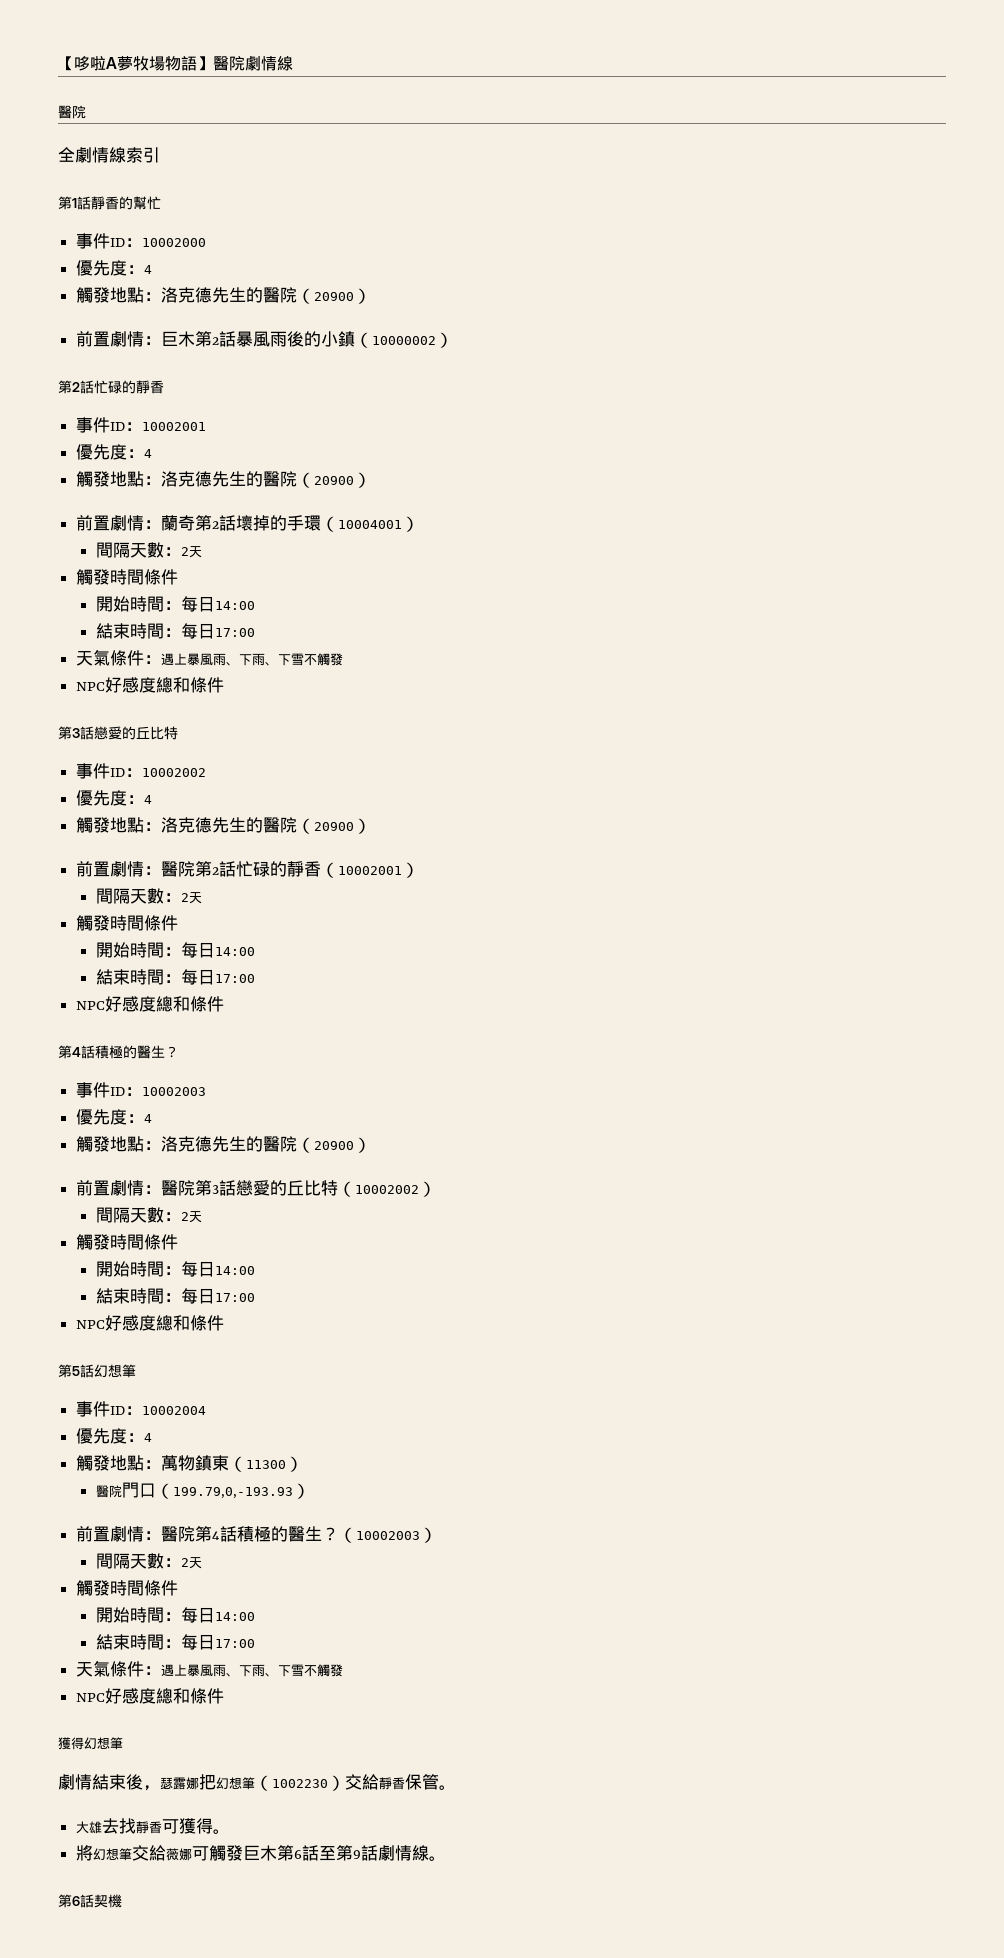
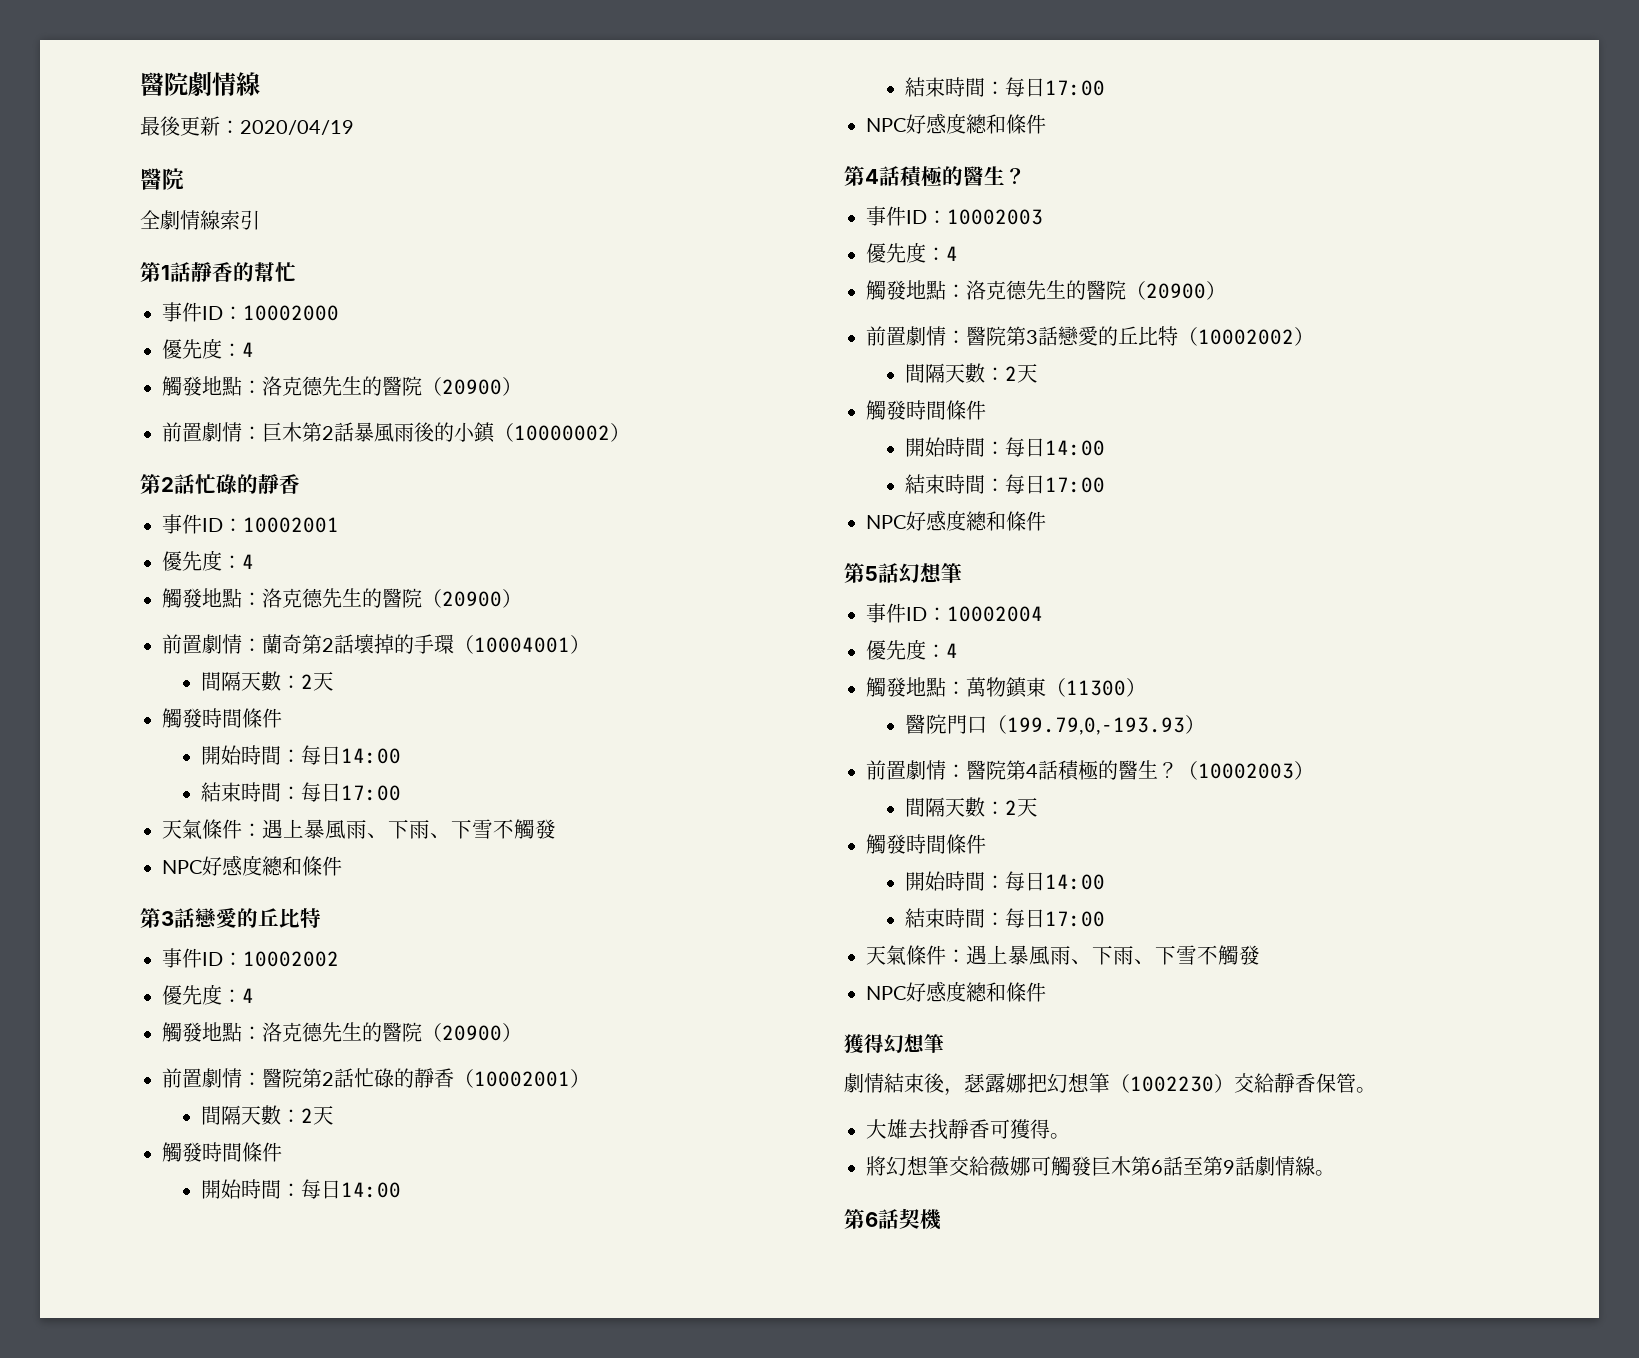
- 【哆啦A夢牧場物語】醫院劇情線
+ 醫院劇情線
+ 最後更新：2020/04/19

